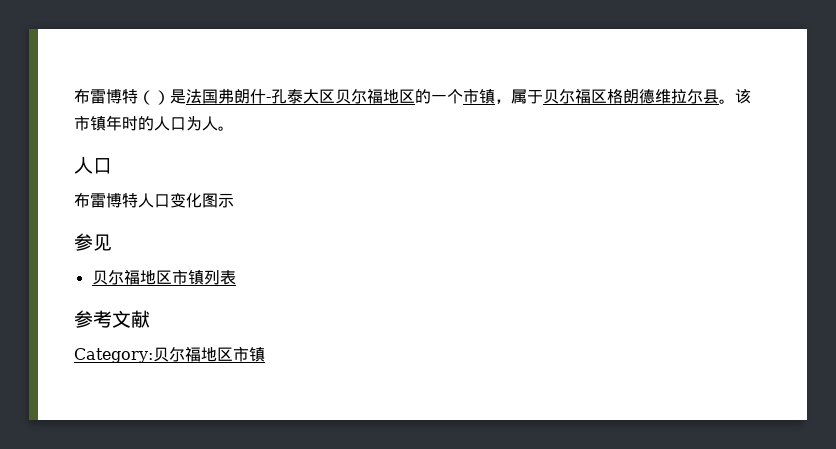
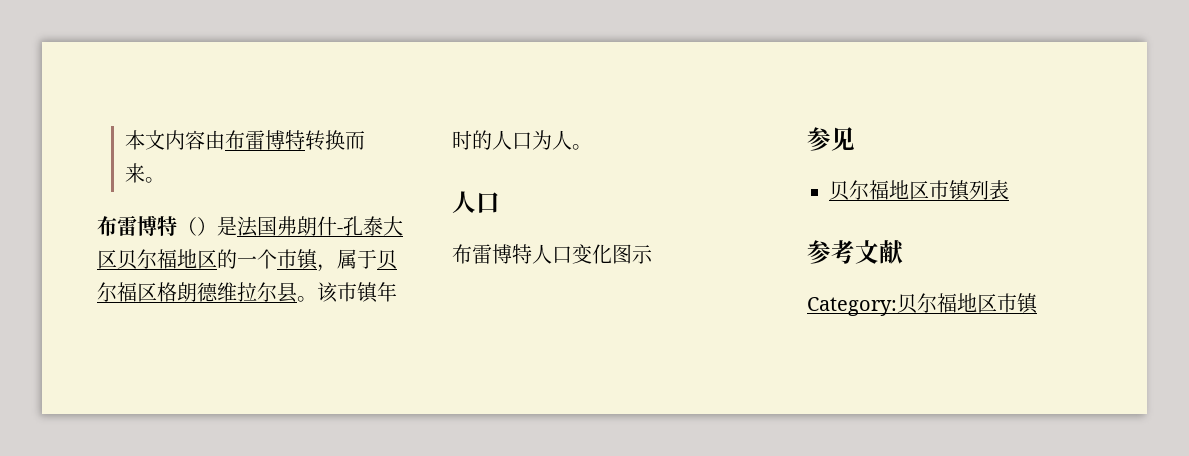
+ 本文内容由布雷博特转换而来。

